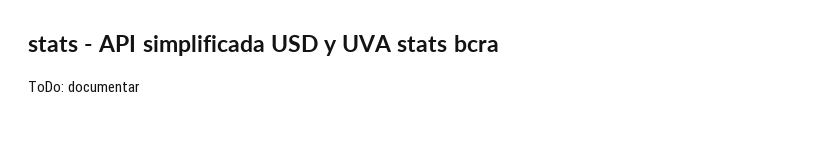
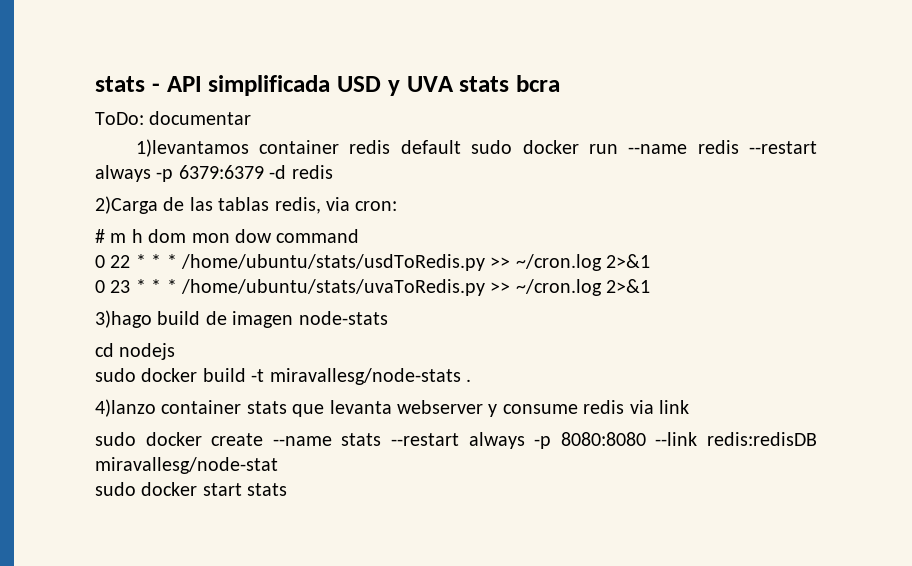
+ 1)levantamos container redis default sudo docker run --name redis --restart always -p 6379:6379 -d redis
+ 2)Carga de las tablas redis, via cron:
+ # m h dom mon dow command
+ 0 22 * * * /home/ubuntu/stats/usdToRedis.py >> ~/cron.log 2>&1
+ 0 23 * * * /home/ubuntu/stats/uvaToRedis.py >> ~/cron.log 2>&1
+ 3)hago build de imagen node-stats
+ cd nodejs
+ sudo docker build -t miravallesg/node-stats .
+ 4)lanzo container stats que levanta webserver y consume redis via link
+ sudo docker create --name stats --restart always -p 8080:8080 --link redis:redisDB miravallesg/node-stat
+ sudo docker start stats

